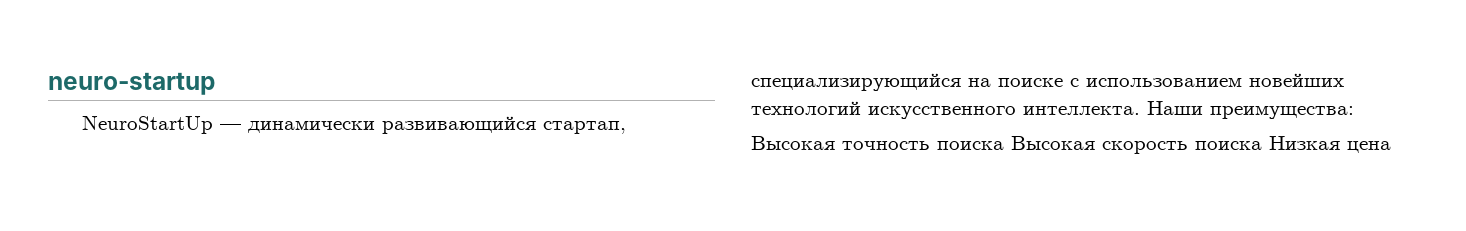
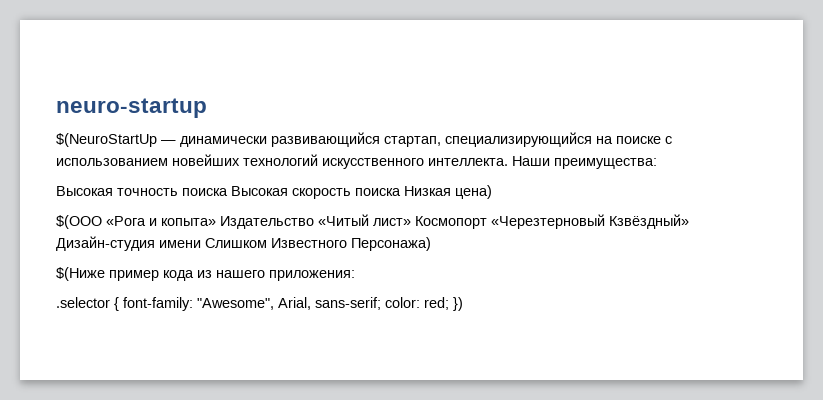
- NeuroStartUp — динамически развивающийся стартап, специализирующийся на поиске с использованием новейших технологий искусственного интеллекта.
+ $(NeuroStartUp — динамически развивающийся стартап, специализирующийся на поиске с использованием новейших технологий искусственного интеллекта.
- Высокая точность поиска Высокая скорость поиска Низкая цена
+ Высокая точность поиска Высокая скорость поиска Низкая цена)
+ $(ООО «Рога и копыта» Издательство «Читый лист» Космопорт «Черезтерновый Кзвёздный» Дизайн-студия имени Слишком Известного Персонажа)
+ $(Ниже пример кода из нашего приложения:
+ .selector { font-family: "Awesome", Arial, sans-serif; color: red; })

